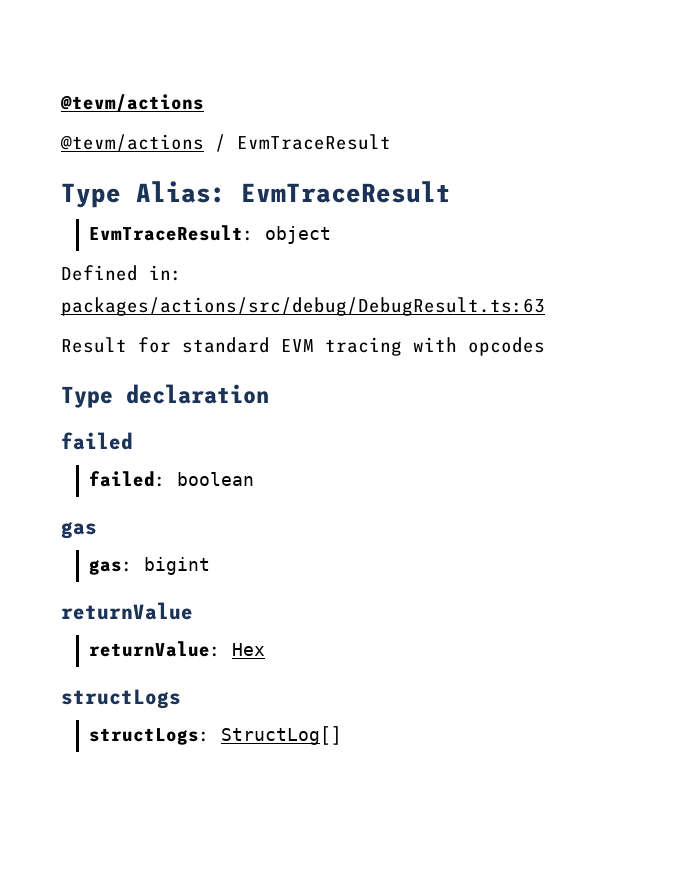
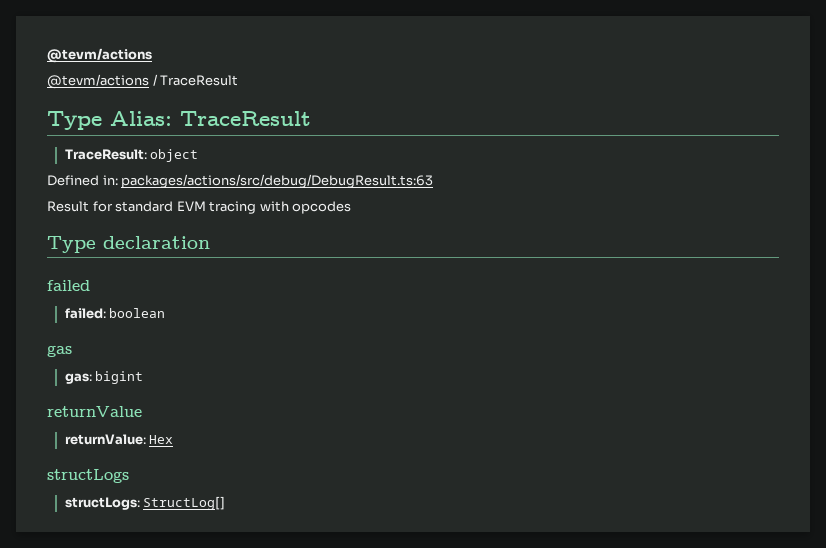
- @tevm/actions / EvmTraceResult
+ @tevm/actions / TraceResult
- Type Alias: EvmTraceResult
- EvmTraceResult: object
+ Type Alias: TraceResult
+ TraceResult: object

